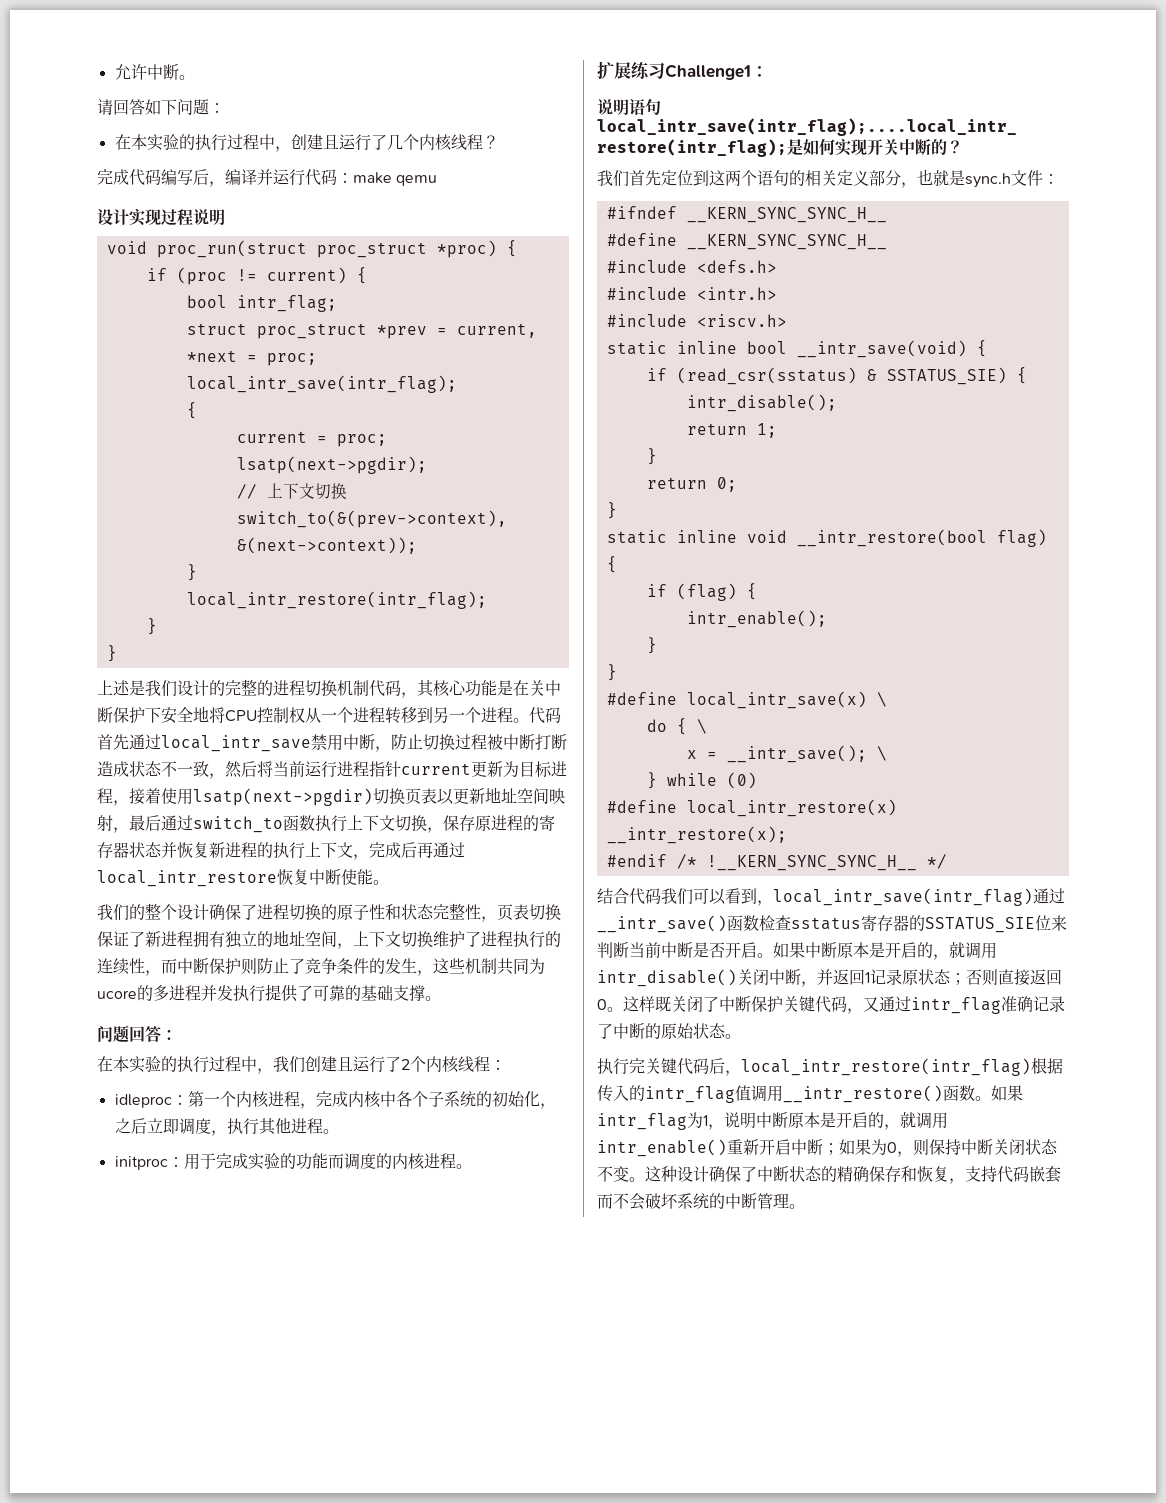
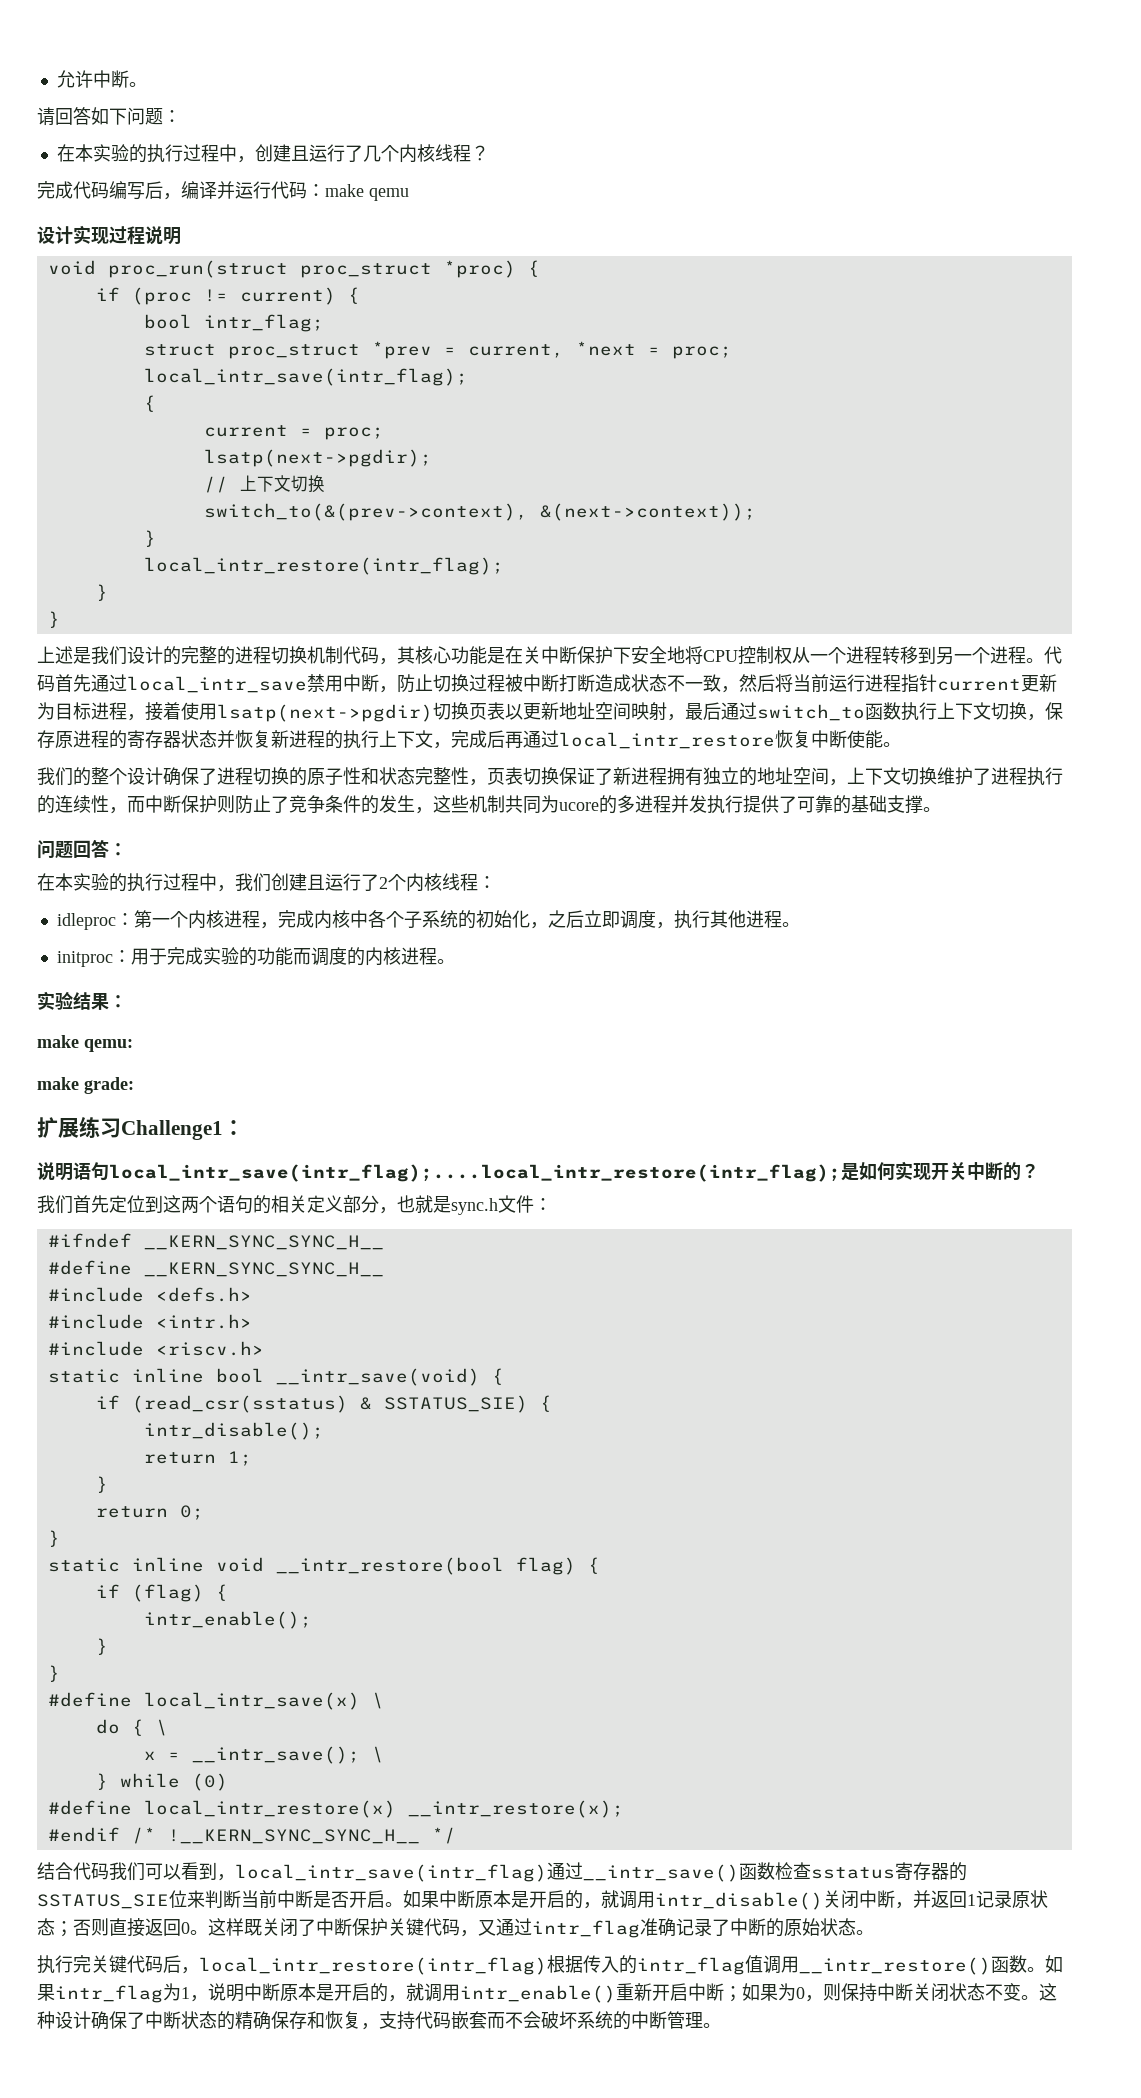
+ 实验结果：
+ make qemu:
+ make grade:

